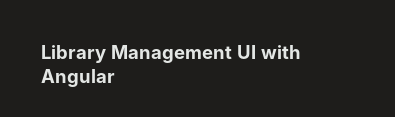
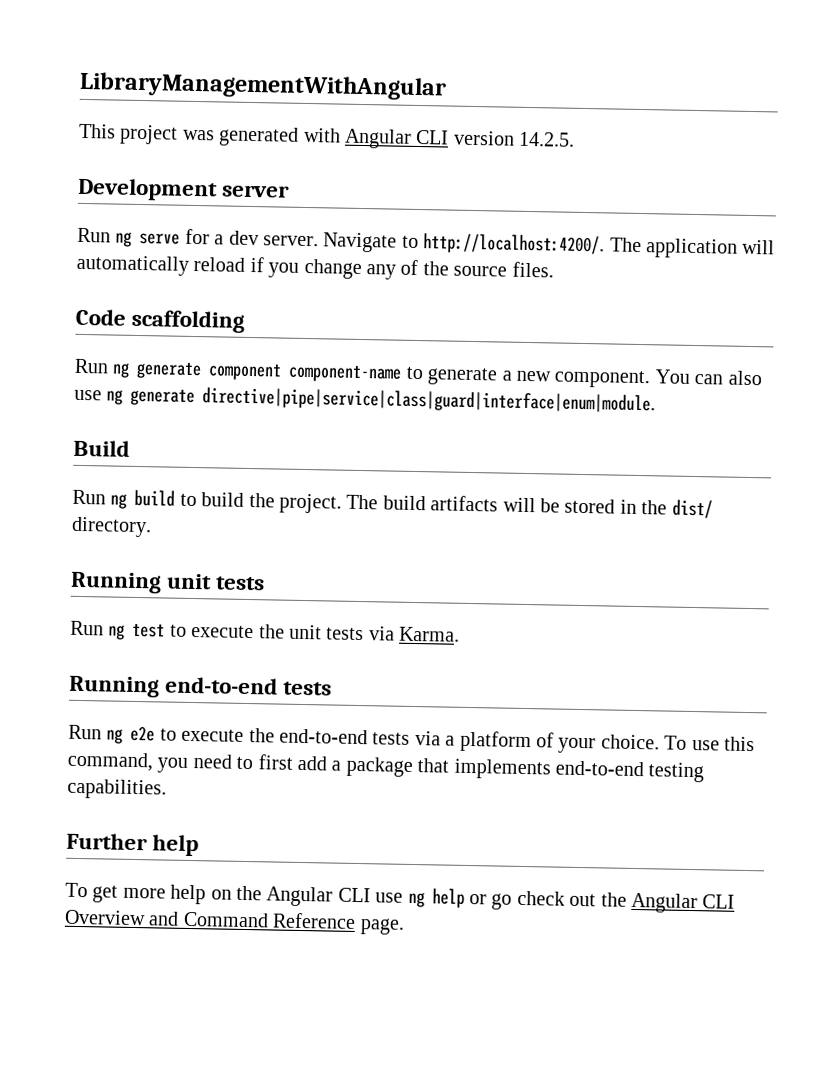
- Library Management UI with Angular
+ LibraryManagementWithAngular
+ This project was generated with Angular CLI version 14.2.5.
+ Development server
+ Run ng serve for a dev server. Navigate to http://localhost:4200/. The application will automatically reload if you change any of the source files.
+ Code scaffolding
+ Run ng generate component component-name to generate a new component. You can also use ng generate directive|pipe|service|class|guard|interface|enum|module.
+ Build
+ Run ng build to build the project. The build artifacts will be stored in the dist/ directory.
+ Running unit tests
+ Run ng test to execute the unit tests via Karma.
+ Running end-to-end tests
+ Run ng e2e to execute the end-to-end tests via a platform of your choice. To use this command, you need to first add a package that implements end-to-end testing capabilities.
+ Further help
+ To get more help on the Angular CLI use ng help or go check out the Angular CLI Overview and Command Reference page.

